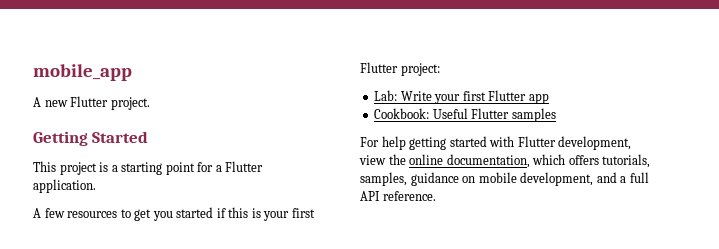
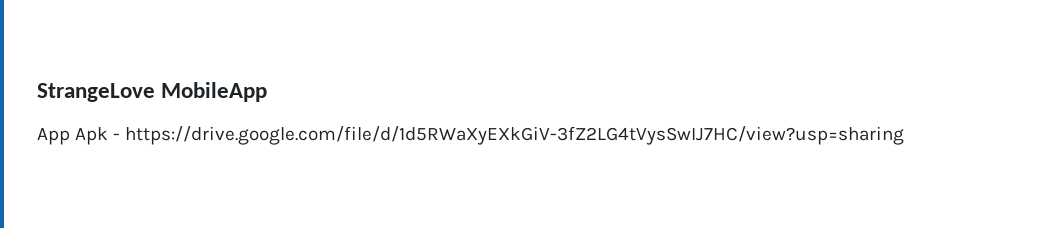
- mobile_app
- A new Flutter project.
- Getting Started
- This project is a starting point for a Flutter application.
- A few resources to get you started if this is your first Flutter project:
- Lab: Write your first Flutter app
- Cookbook: Useful Flutter samples
- For help getting started with Flutter development, view the online documentation, which offers tutorials, samples, guidance on mobile development, and a full API reference.
+ StrangeLove MobileApp
+ App Apk - https://drive.google.com/file/d/1d5RWaXyEXkGiV-3fZ2LG4tVysSwIJ7HC/view?usp=sharing

